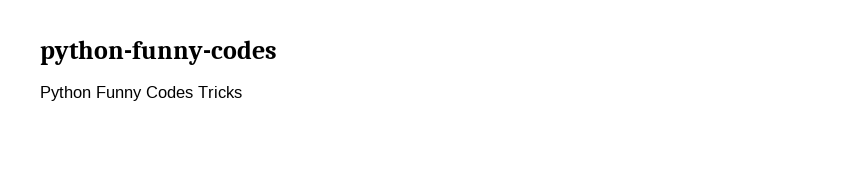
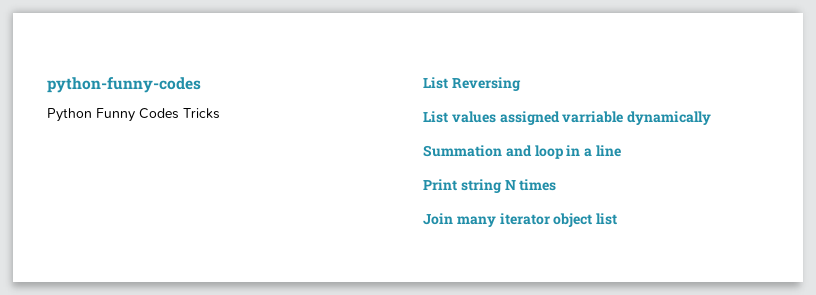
+ List Reversing
+ List values assigned varriable dynamically
+ Summation and loop in a line
+ Print string N times
+ Join many iterator object list

